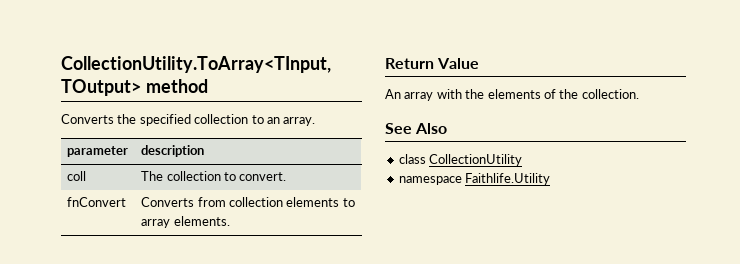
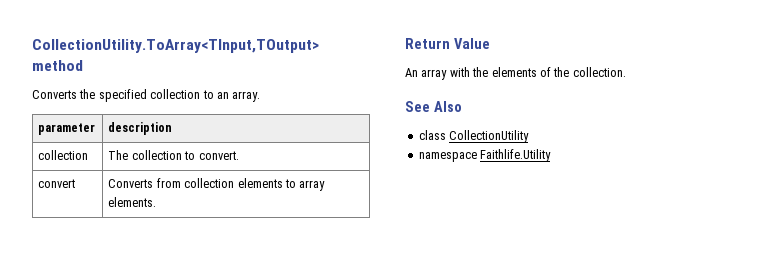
- coll | The collection to convert.
+ collection | The collection to convert.
- fnConvert | Converts from collection elements to array elements.
+ convert | Converts from collection elements to array elements.

